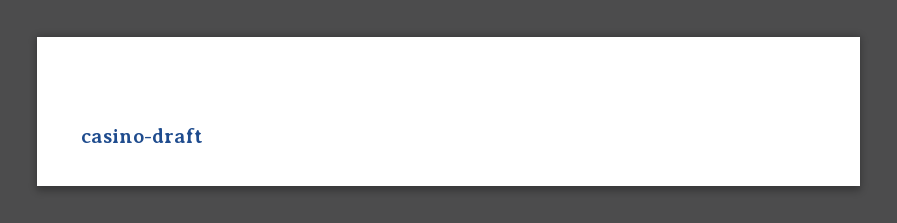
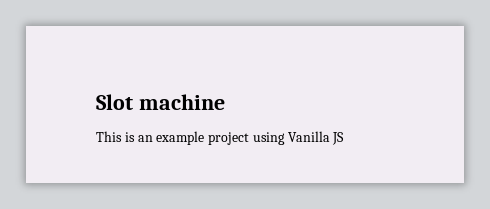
- casino-draft
+ Slot machine
+ This is an example project using Vanilla JS

